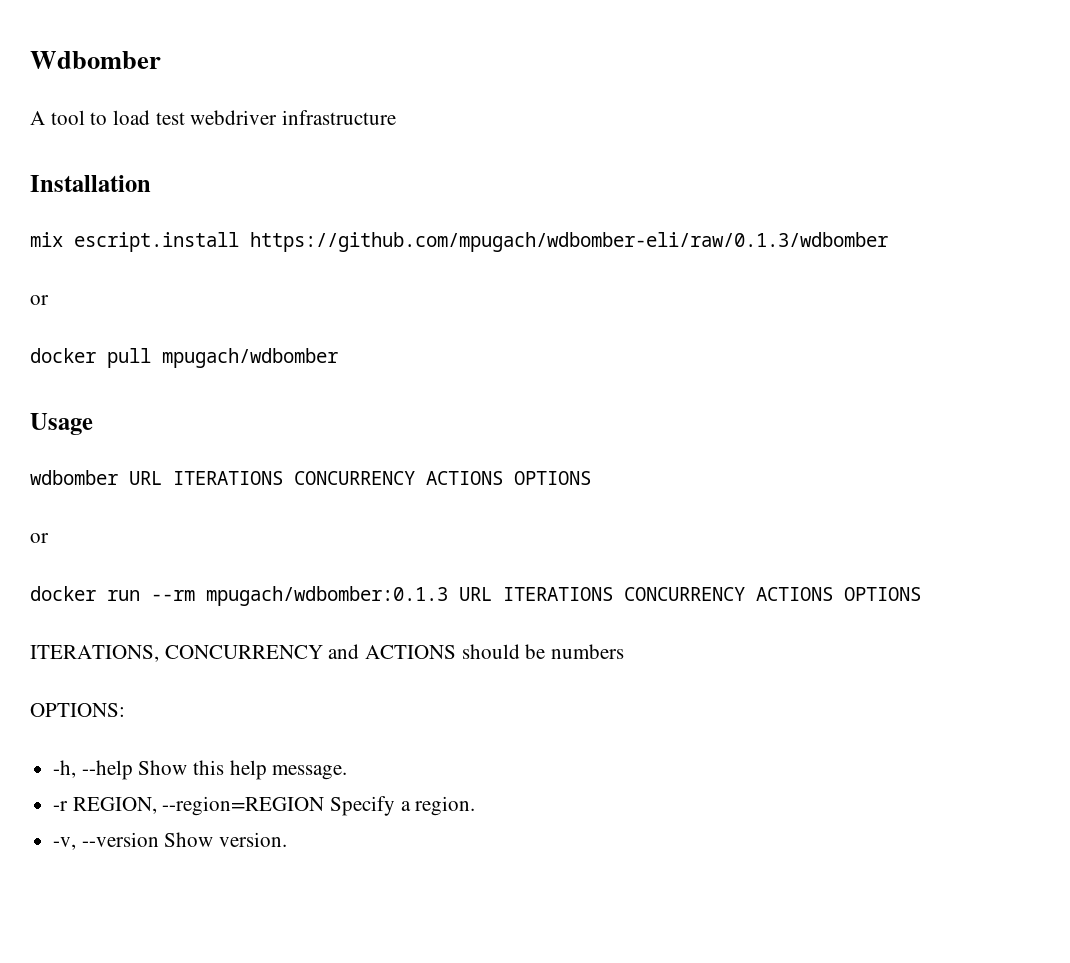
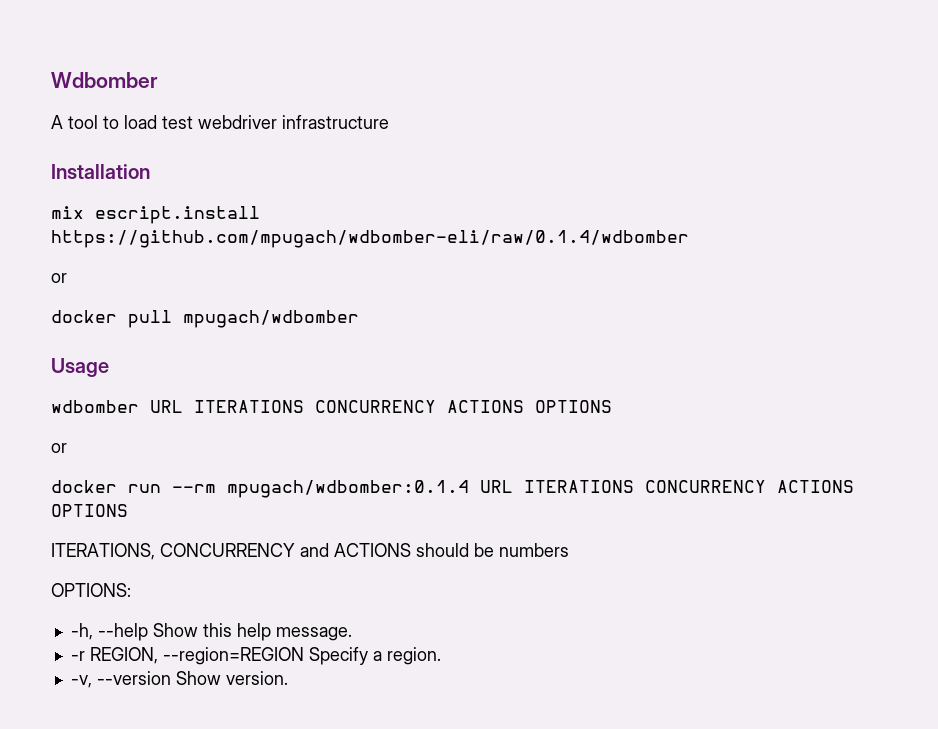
- mix escript.install https://github.com/mpugach/wdbomber-eli/raw/0.1.3/wdbomber
+ mix escript.install https://github.com/mpugach/wdbomber-eli/raw/0.1.4/wdbomber
- docker run --rm mpugach/wdbomber:0.1.3 URL ITERATIONS CONCURRENCY ACTIONS OPTIONS
+ docker run --rm mpugach/wdbomber:0.1.4 URL ITERATIONS CONCURRENCY ACTIONS OPTIONS

